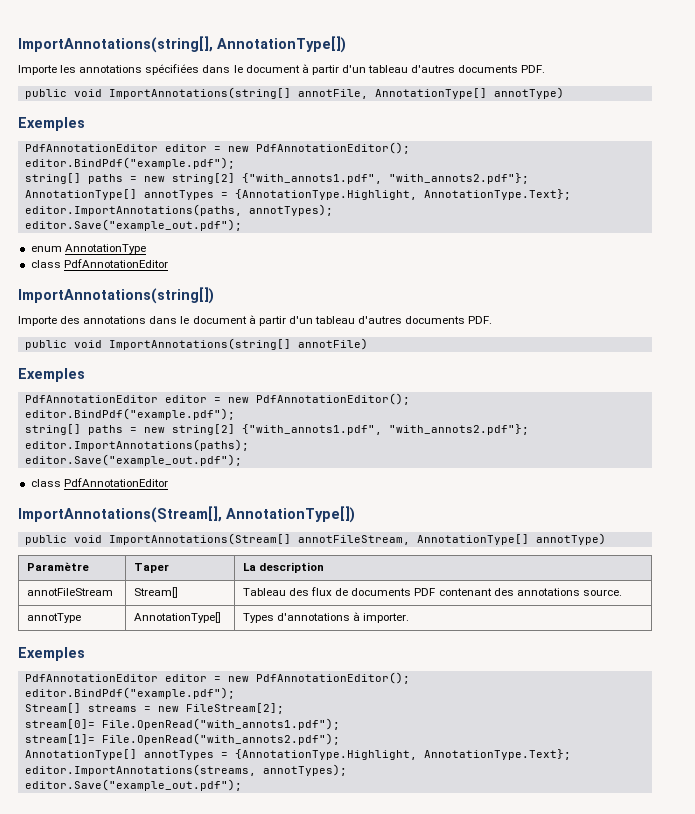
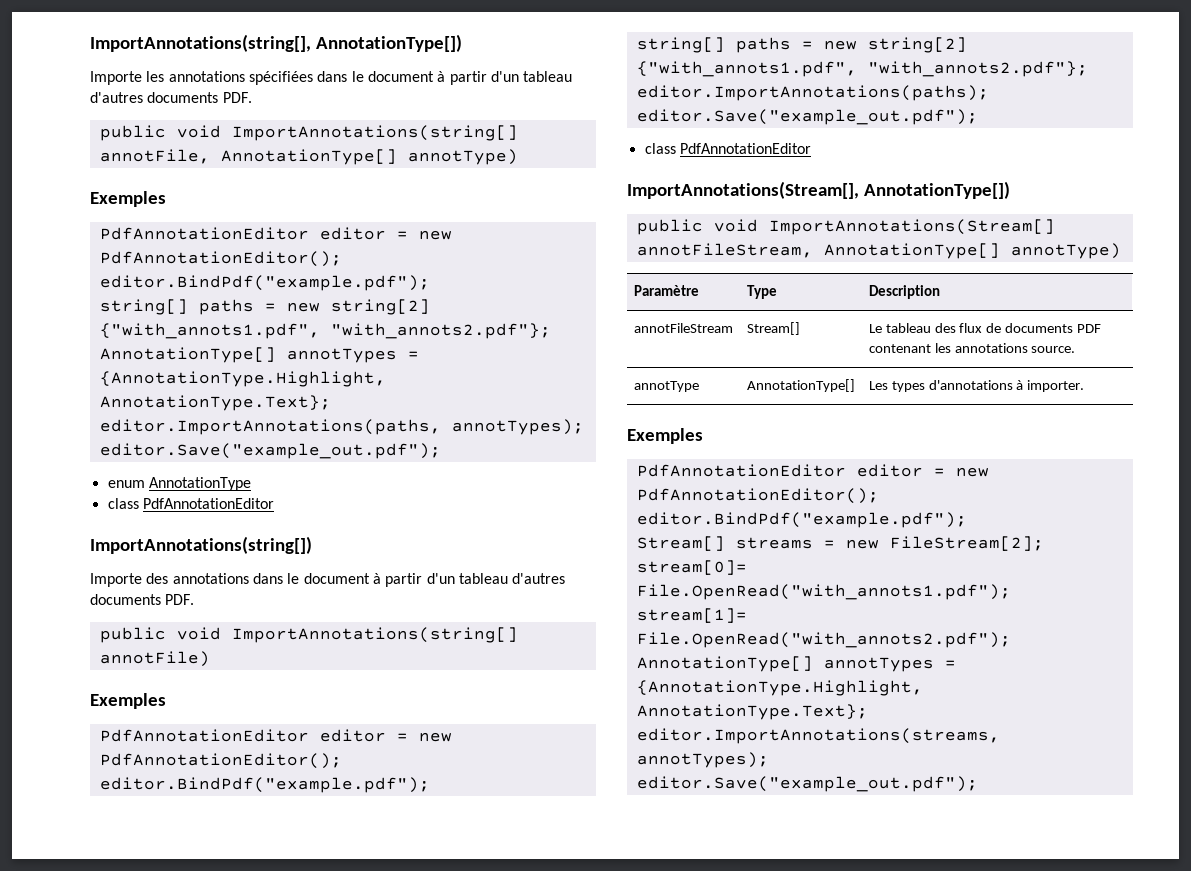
- Paramètre | Taper | La description
+ Paramètre | Type | Description
- annotFileStream | Stream[] | Tableau des flux de documents PDF contenant des annotations source.
+ annotFileStream | Stream[] | Le tableau des flux de documents PDF contenant les annotations source.
- annotType | AnnotationType[] | Types d'annotations à importer.
+ annotType | AnnotationType[] | Les types d'annotations à importer.

